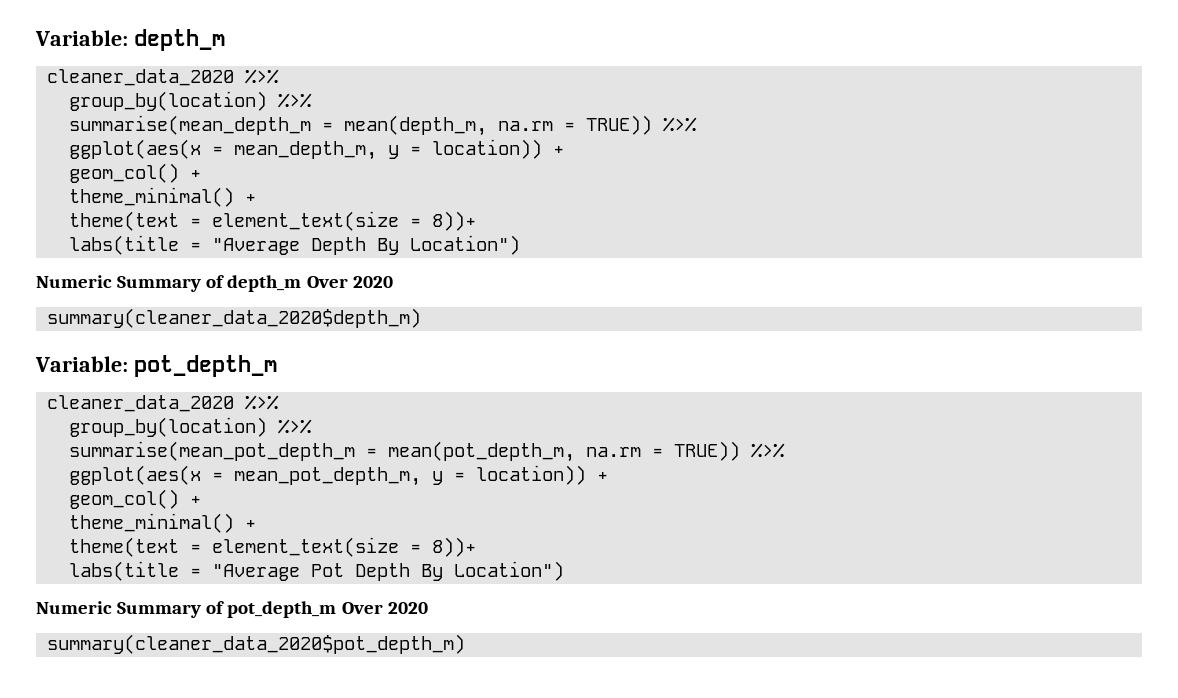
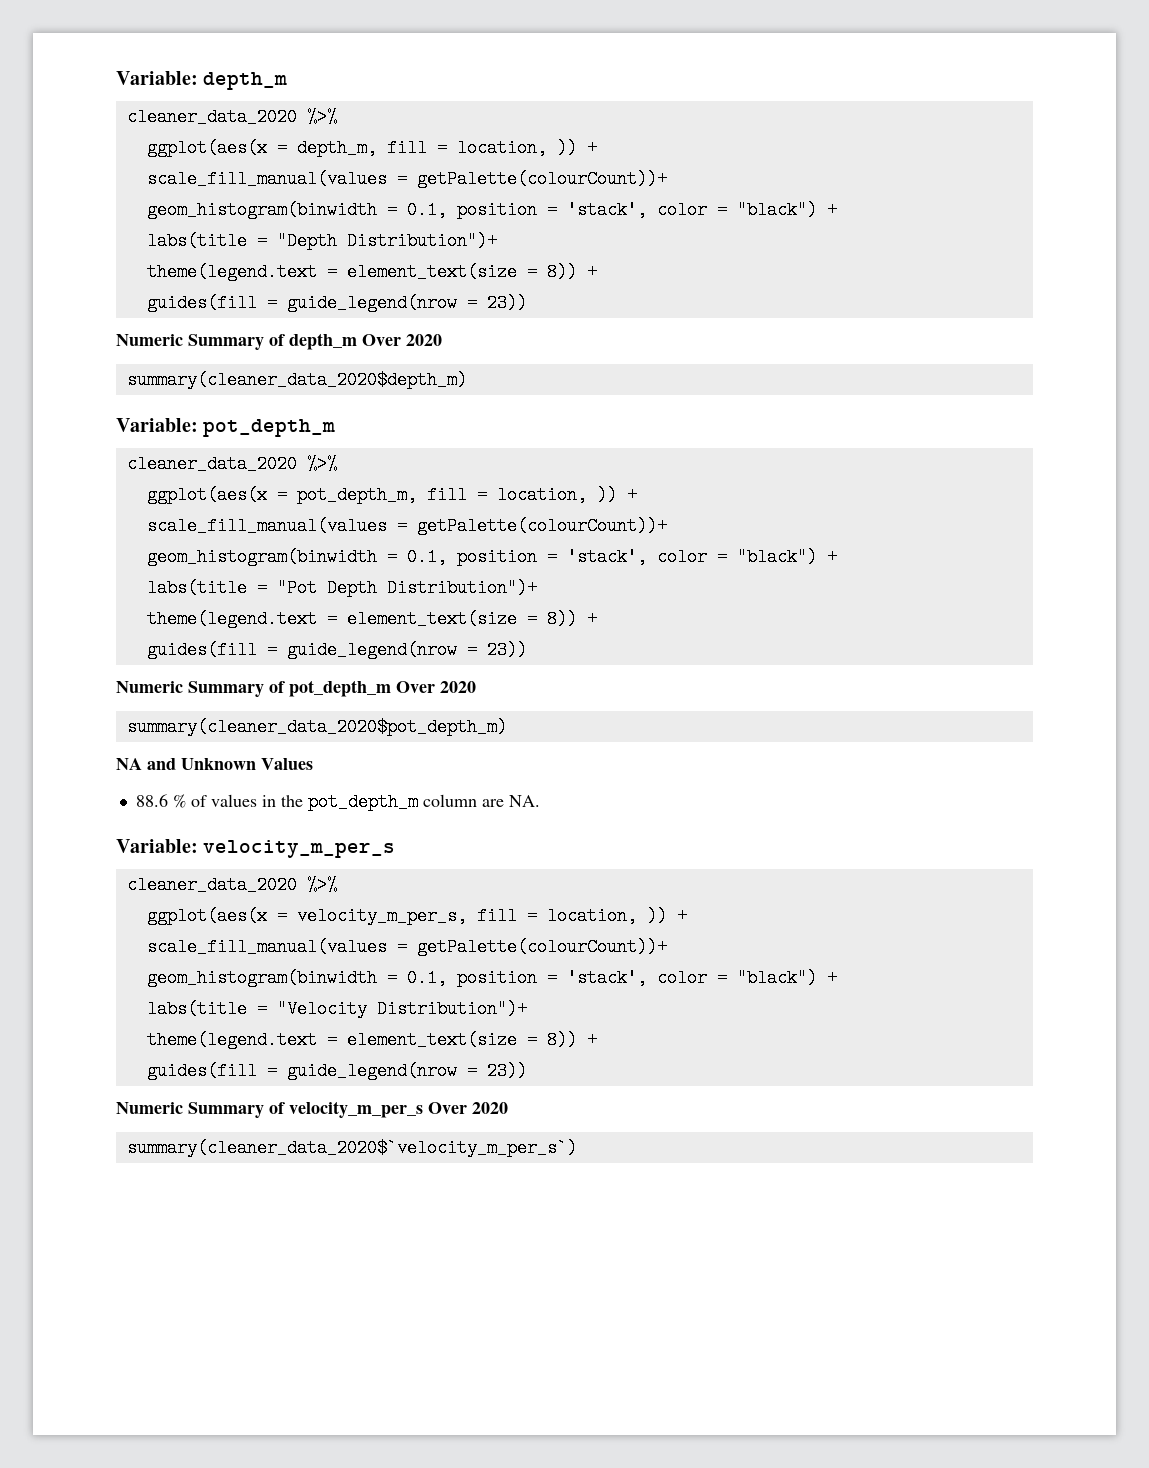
  Variable: depth_m
  cleaner_data_2020 %>%
- group_by(location) %>%
- summarise(mean_depth_m = mean(depth_m, na.rm = TRUE)) %>%
- ggplot(aes(x = mean_depth_m, y = location)) +
- geom_col() +
- theme_minimal() +
- theme(text = element_text(size = 8))+
- labs(title = "Average Depth By Location")
+ ggplot(aes(x = depth_m, fill = location, )) +
+ scale_fill_manual(values = getPalette(colourCount))+
+ geom_histogram(binwidth = 0.1, position = 'stack', color = "black") +
+ labs(title = "Depth Distribution")+
+ theme(legend.text = element_text(size = 8)) +
+ guides(fill = guide_legend(nrow = 23))
  Variable: pot_depth_m
  cleaner_data_2020 %>%
- group_by(location) %>%
- summarise(mean_pot_depth_m = mean(pot_depth_m, na.rm = TRUE)) %>%
- ggplot(aes(x = mean_pot_depth_m, y = location)) +
- geom_col() +
- theme_minimal() +
- theme(text = element_text(size = 8))+
- labs(title = "Average Pot Depth By Location")
+ ggplot(aes(x = pot_depth_m, fill = location, )) +
+ scale_fill_manual(values = getPalette(colourCount))+
+ geom_histogram(binwidth = 0.1, position = 'stack', color = "black") +
+ labs(title = "Pot Depth Distribution")+
+ theme(legend.text = element_text(size = 8)) +
+ guides(fill = guide_legend(nrow = 23))
+ NA and Unknown Values
+ 88.6 % of values in the pot_depth_m column are NA.
+ Variable: velocity_m_per_s
+ cleaner_data_2020 %>%
+ ggplot(aes(x = velocity_m_per_s, fill = location, )) +
+ scale_fill_manual(values = getPalette(colourCount))+
+ geom_histogram(binwidth = 0.1, position = 'stack', color = "black") +
+ labs(title = "Velocity Distribution")+
+ theme(legend.text = element_text(size = 8)) +
+ guides(fill = guide_legend(nrow = 23))
+ Numeric Summary of velocity_m_per_s Over 2020
+ summary(cleaner_data_2020$`velocity_m_per_s`)

